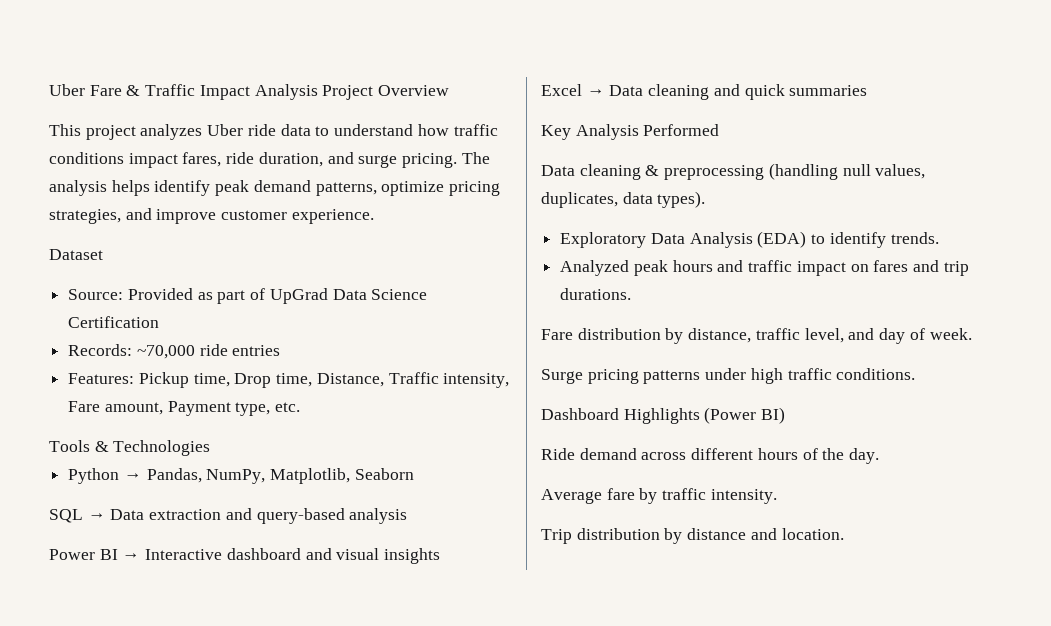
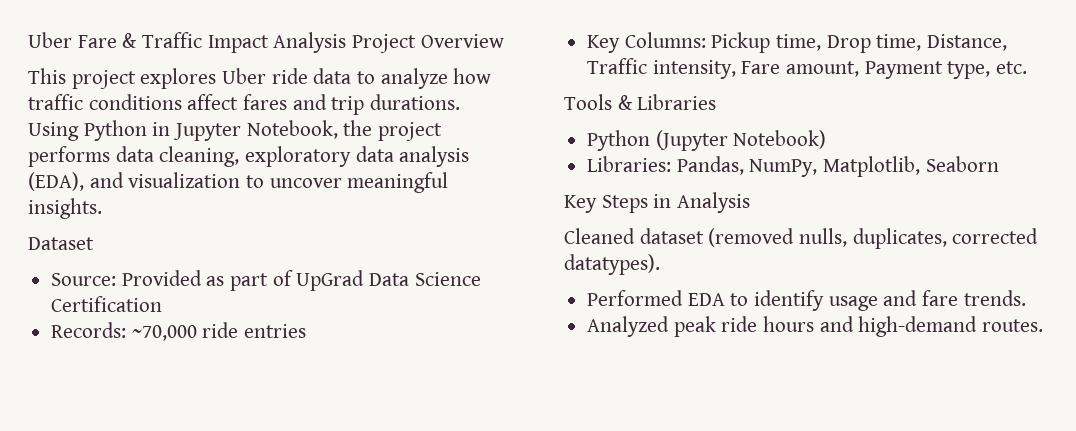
- This project analyzes Uber ride data to understand how traffic conditions impact fares, ride duration, and surge pricing. The analysis helps identify peak demand patterns, optimize pricing strategies, and improve customer experience.
+ This project explores Uber ride data to analyze how traffic conditions affect fares and trip durations. Using Python in Jupyter Notebook, the project performs data cleaning, exploratory data analysis (EDA), and visualization to uncover meaningful insights.
- Features: Pickup time, Drop time, Distance, Traffic intensity, Fare amount, Payment type, etc.
+ Key Columns: Pickup time, Drop time, Distance, Traffic intensity, Fare amount, Payment type, etc.
- Tools & Technologies
- Python → Pandas, NumPy, Matplotlib, Seaborn
+ Tools & Libraries
+ Python (Jupyter Notebook)
+ Libraries: Pandas, NumPy, Matplotlib, Seaborn
- SQL → Data extraction and query-based analysis
- Power BI → Interactive dashboard and visual insights
- Excel → Data cleaning and quick summaries
- Key Analysis Performed
- Data cleaning & preprocessing (handling null values, duplicates, data types).
- Exploratory Data Analysis (EDA) to identify trends.
+ Key Steps in Analysis
+ Cleaned dataset (removed nulls, duplicates, corrected datatypes).
+ Performed EDA to identify usage and fare trends.
- Analyzed peak hours and traffic impact on fares and trip durations.
- Fare distribution by distance, traffic level, and day of week.
- Surge pricing patterns under high traffic conditions.
- Dashboard Highlights (Power BI)
- Ride demand across different hours of the day.
- Average fare by traffic intensity.
- Trip distribution by distance and location.
+ Analyzed peak ride hours and high-demand routes.

